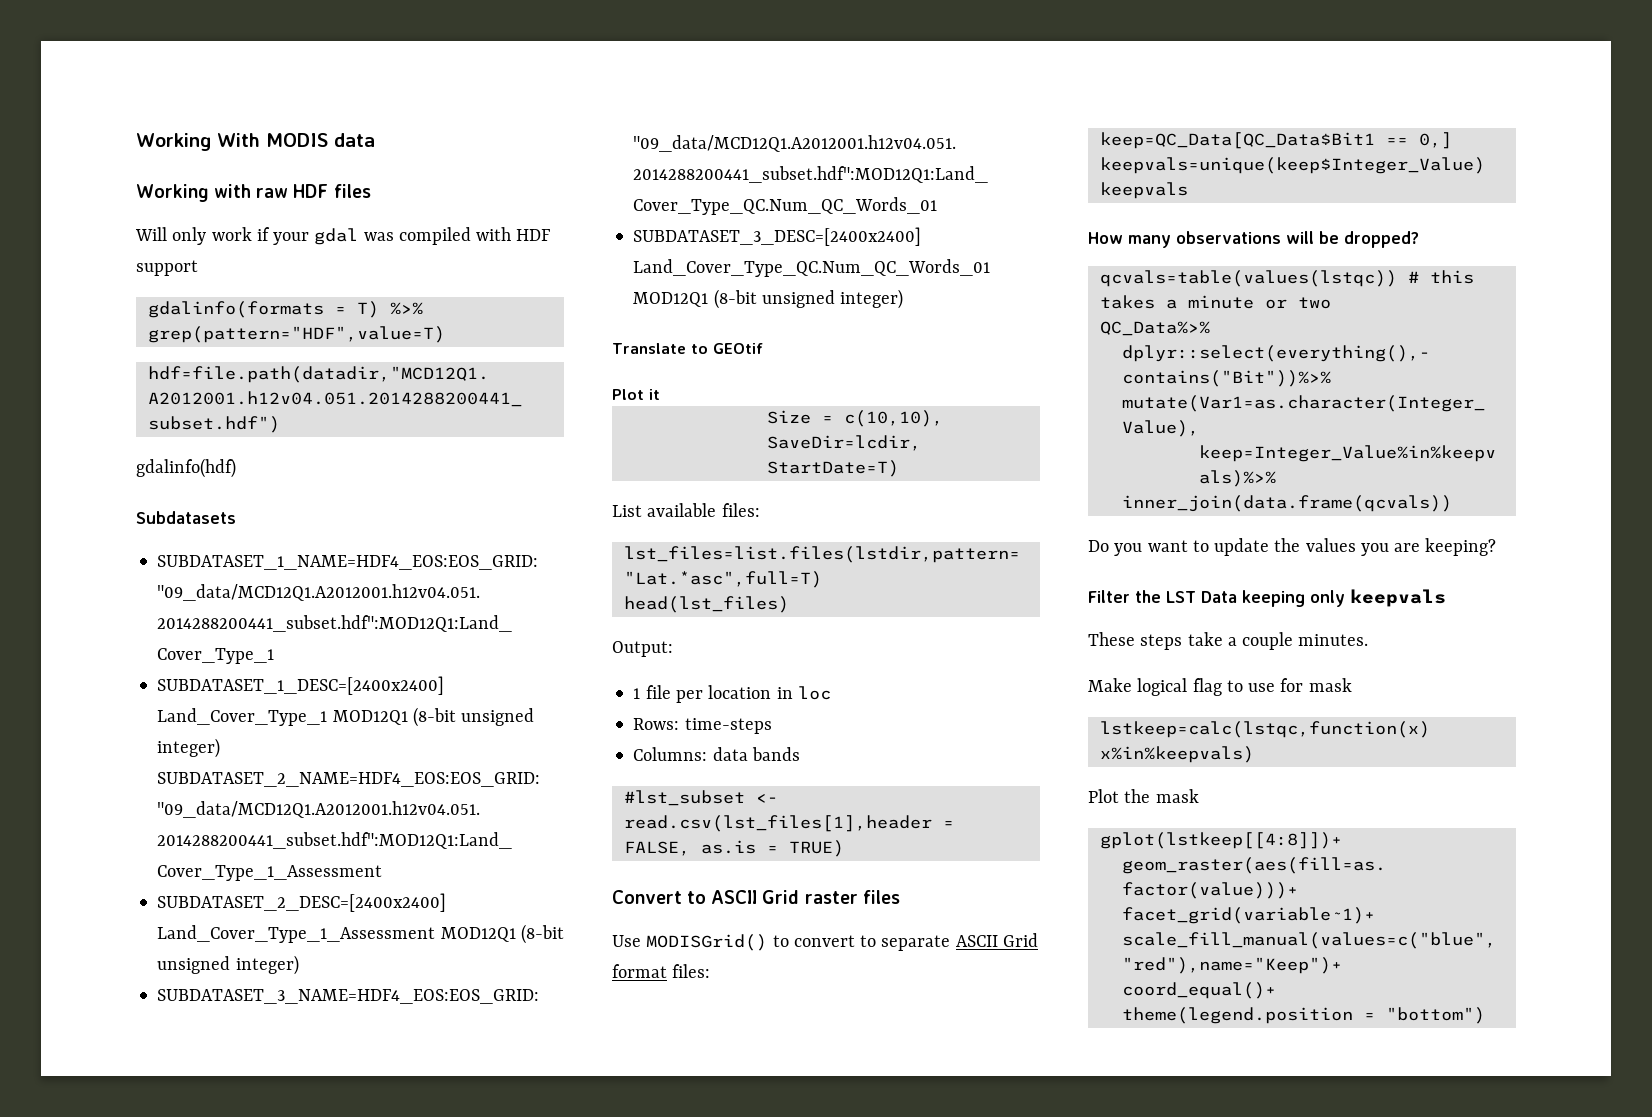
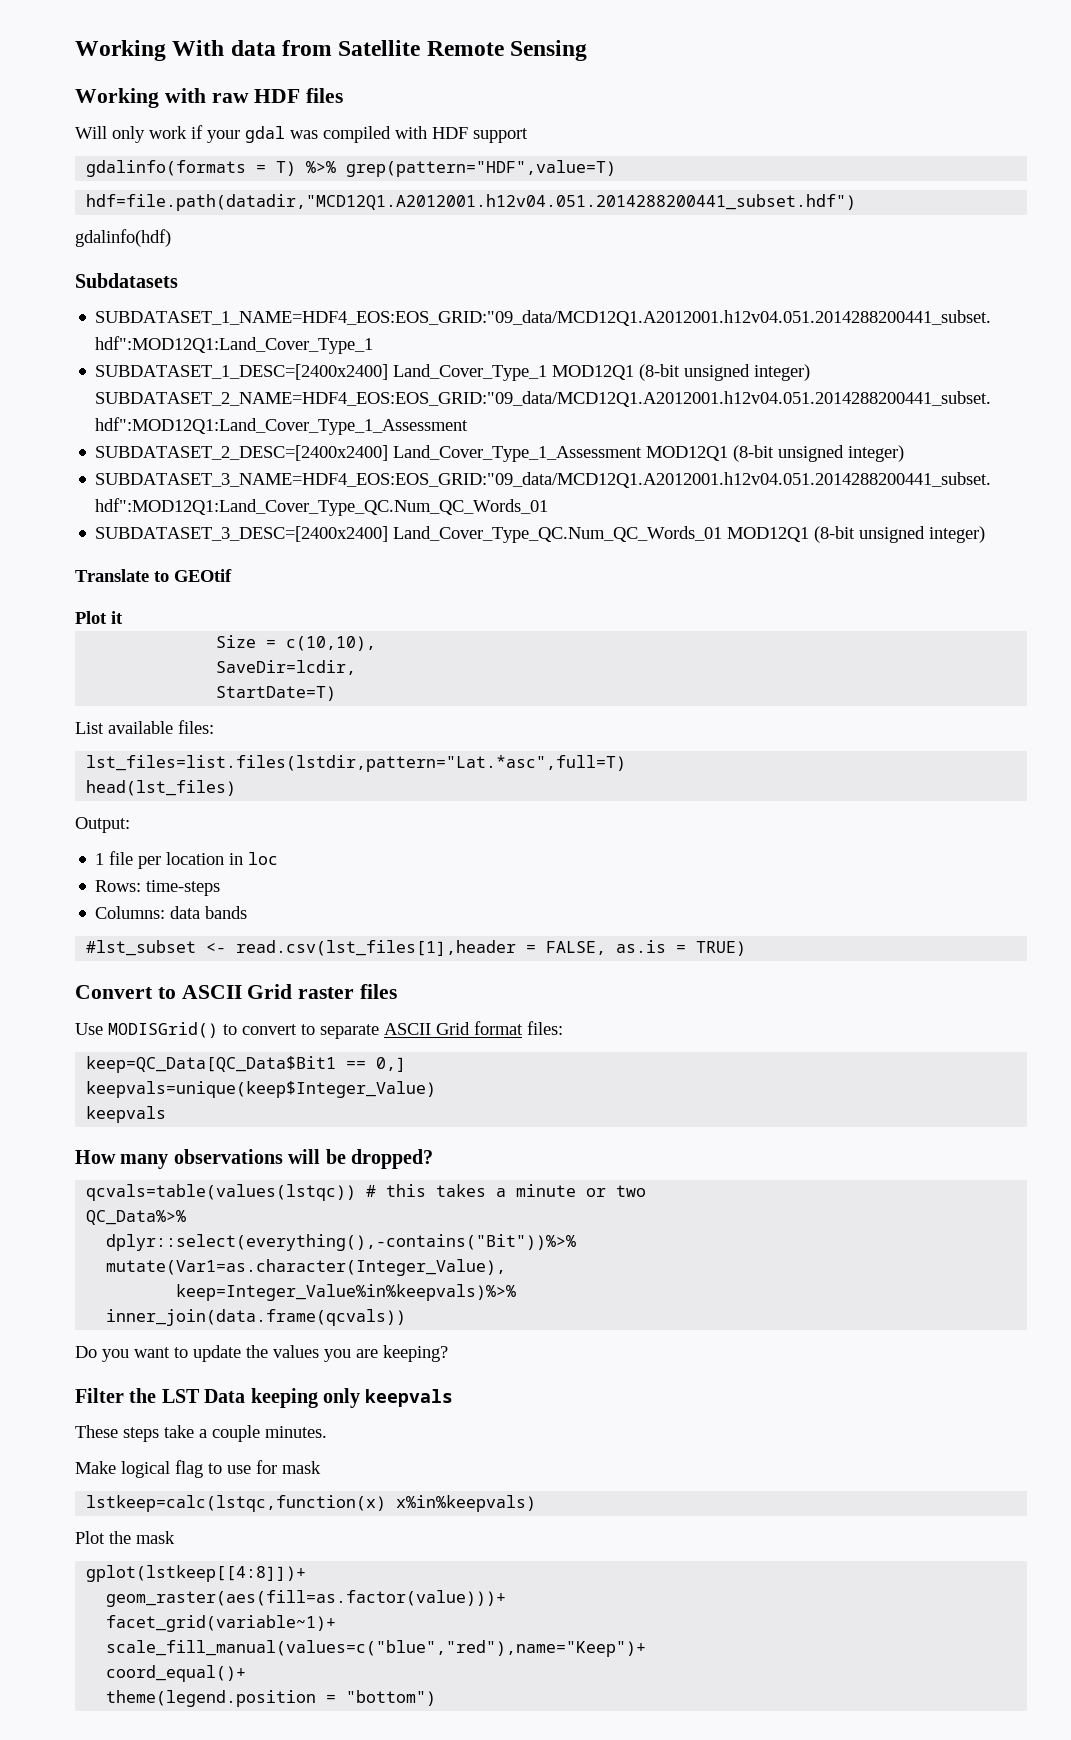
- Working With MODIS data
+ Working With data from Satellite Remote Sensing

